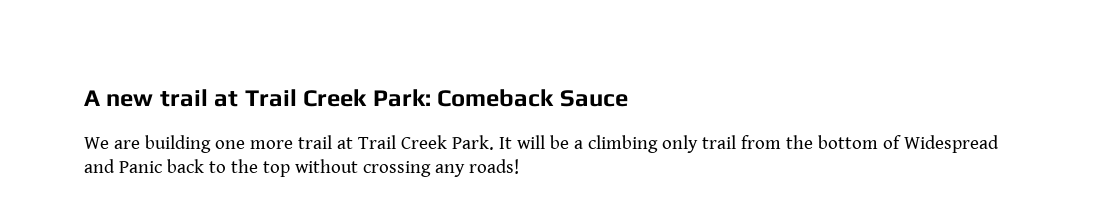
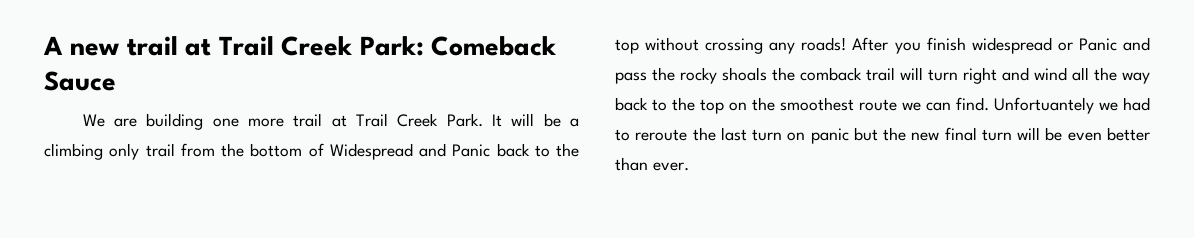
+ After you finish widespread or Panic and pass the rocky shoals the comback trail will turn right and wind all the way back to the top on the smoothest route we can find. Unfortuantely we had to reroute the last turn on panic but the new final turn will be even better than ever.

